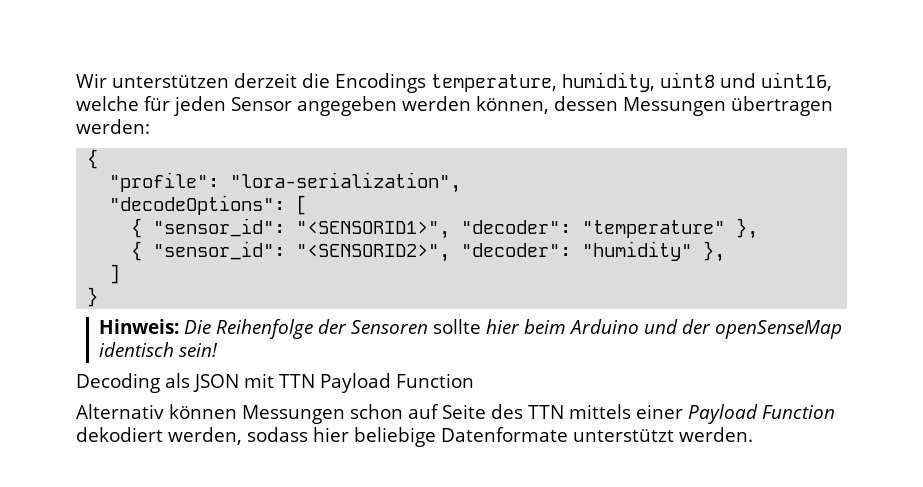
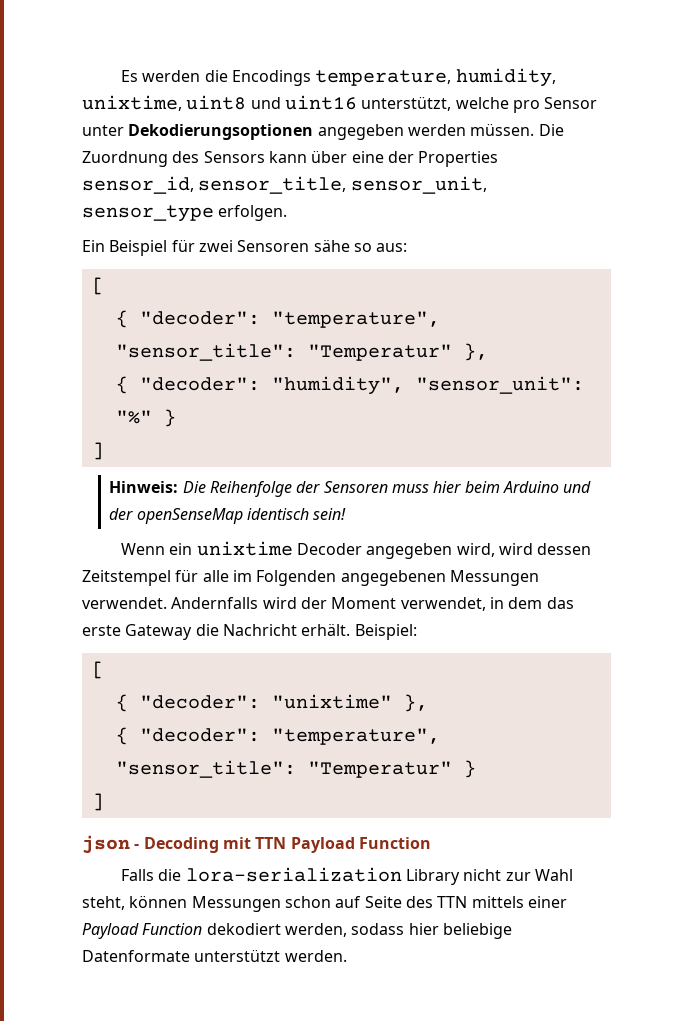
- Wir unterstützen derzeit die Encodings temperature, humidity, uint8 und uint16, welche für jeden Sensor angegeben werden können, dessen Messungen übertragen werden:
- {
- "profile": "lora-serialization",
- "decodeOptions": [
- { "sensor_id": "<SENSORID1>", "decoder": "temperature" },
- { "sensor_id": "<SENSORID2>", "decoder": "humidity" },
+ Es werden die Encodings temperature, humidity, unixtime, uint8 und uint16 unterstützt, welche pro Sensor unter Dekodierungsoptionen angegeben werden müssen. Die Zuordnung des Sensors kann über eine der Properties sensor_id, sensor_title, sensor_unit, sensor_type erfolgen.
+ Ein Beispiel für zwei Sensoren sähe so aus:
+ [
+ { "decoder": "temperature", "sensor_title": "Temperatur" },
+ { "decoder": "humidity", "sensor_unit": "%" }
  ]
- }
- Hinweis: Die Reihenfolge der Sensoren sollte hier beim Arduino und der openSenseMap identisch sein!
+ Hinweis: Die Reihenfolge der Sensoren muss hier beim Arduino und der openSenseMap identisch sein!
- Decoding als JSON mit TTN Payload Function
- Alternativ können Messungen schon auf Seite des TTN mittels einer Payload Function dekodiert werden, sodass hier beliebige Datenformate unterstützt werden.
+ Wenn ein unixtime Decoder angegeben wird, wird dessen Zeitstempel für alle im Folgenden angegebenen Messungen verwendet. Andernfalls wird der Moment verwendet, in dem das erste Gateway die Nachricht erhält. Beispiel:
+ [
+ { "decoder": "unixtime" },
+ { "decoder": "temperature", "sensor_title": "Temperatur" }
+ ]
+ json - Decoding mit TTN Payload Function
+ Falls die lora-serialization Library nicht zur Wahl steht, können Messungen schon auf Seite des TTN mittels einer Payload Function dekodiert werden, sodass hier beliebige Datenformate unterstützt werden.

